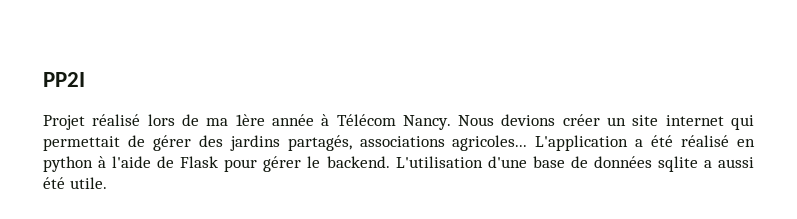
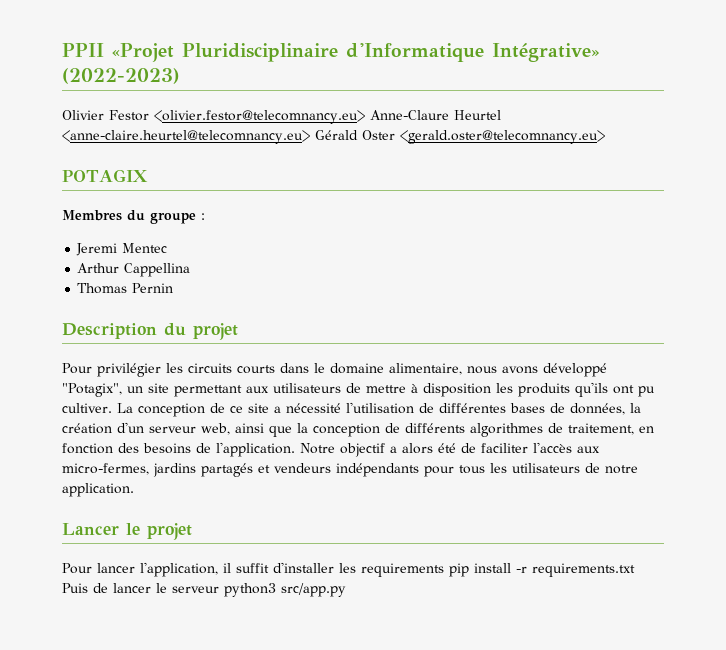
- PP2I
- Projet réalisé lors de ma 1ère année à Télécom Nancy. Nous devions créer un site internet qui permettait de gérer des jardins partagés, associations agricoles... L'application a été réalisé en python à l'aide de Flask pour gérer le backend. L'utilisation d'une base de données sqlite a aussi été utile.
+ PPII «Projet Pluridisciplinaire d'Informatique Intégrative» (2022-2023)
+ Olivier Festor <olivier.festor@telecomnancy.eu> Anne-Claure Heurtel <anne-claire.heurtel@telecomnancy.eu> Gérald Oster <gerald.oster@telecomnancy.eu>
+ POTAGIX
+ Membres du groupe :
+ Jeremi Mentec
+ Arthur Cappellina
+ Thomas Pernin
+ Description du projet
+ Pour privilégier les circuits courts dans le domaine alimentaire, nous avons développé "Potagix", un site permettant aux utilisateurs de mettre à disposition les produits qu'ils ont pu cultiver. La conception de ce site a nécessité l'utilisation de différentes bases de données, la création d'un serveur web, ainsi que la conception de différents algorithmes de traitement, en fonction des besoins de l'application. Notre objectif a alors été de faciliter l'accès aux micro-fermes, jardins partagés et vendeurs indépendants pour tous les utilisateurs de notre application.
+ Lancer le projet
+ Pour lancer l'application, il suffit d'installer les requirements pip install -r requirements.txt Puis de lancer le serveur python3 src/app.py

